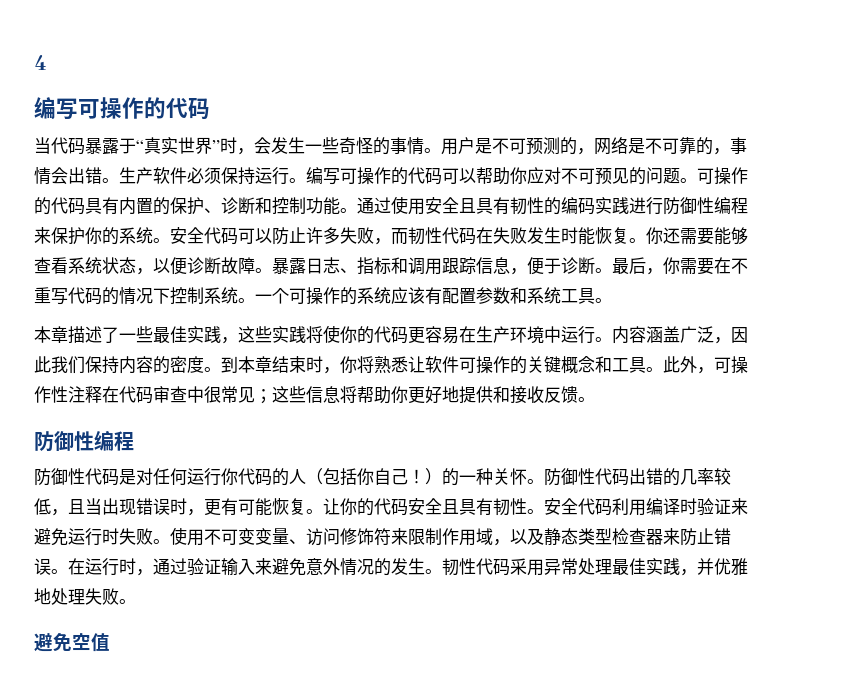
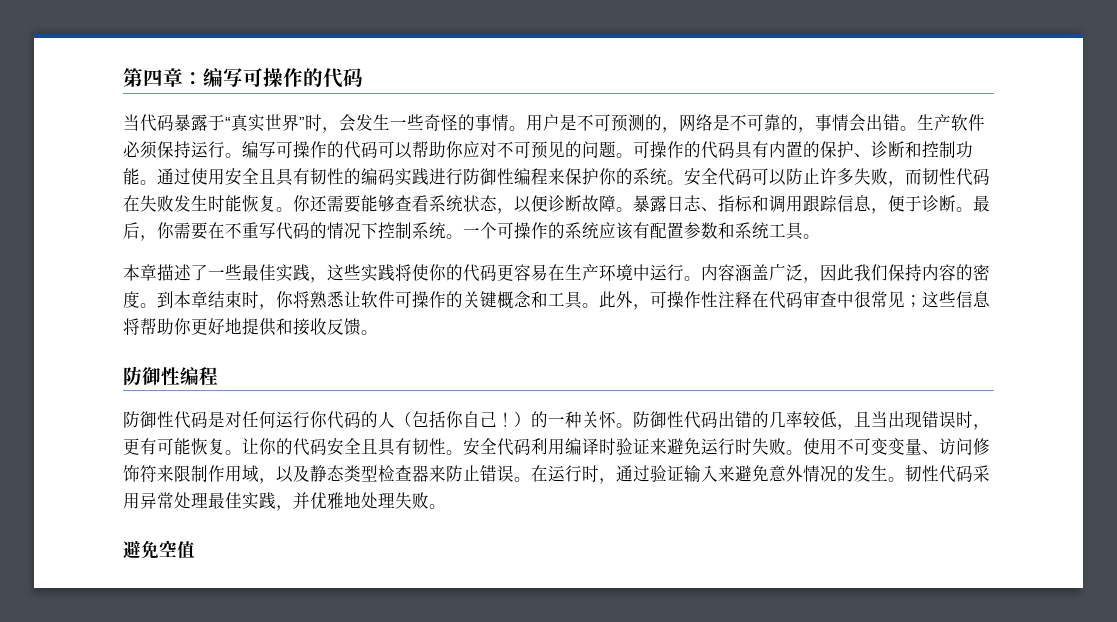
- 4
- 编写可操作的代码
+ 第四章：编写可操作的代码

